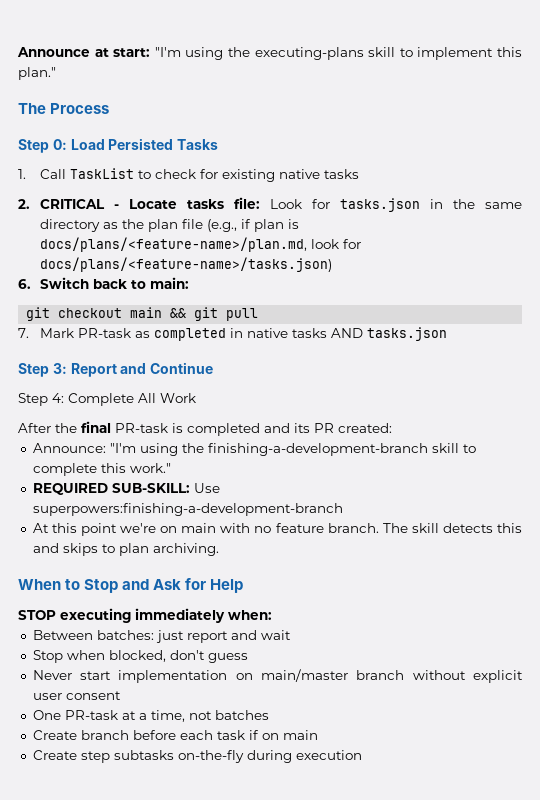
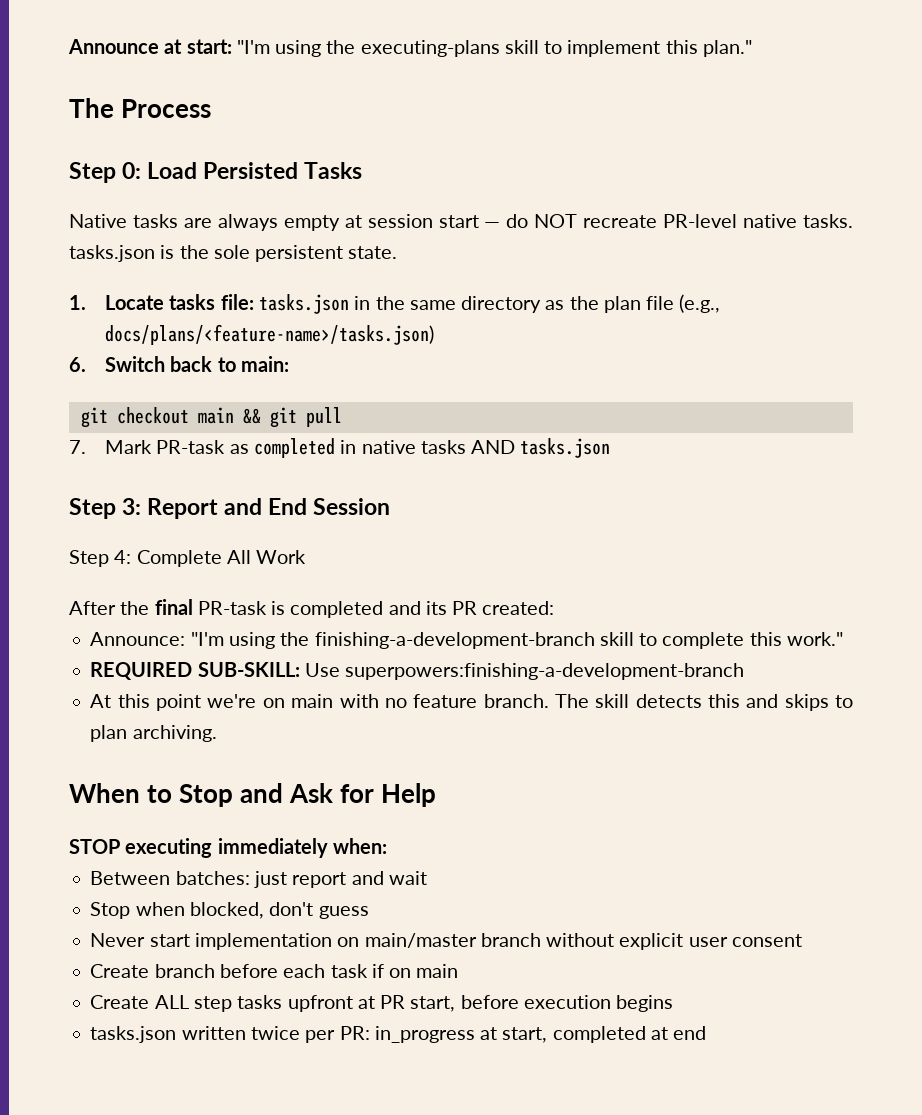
- 1. Call TaskList to check for existing native tasks
- 2. CRITICAL - Locate tasks file: Look for tasks.json in the same directory as the plan file (e.g., if plan is docs/plans/<feature-name>/plan.md, look for docs/plans/<feature-name>/tasks.json)
+ Native tasks are always empty at session start — do NOT recreate PR-level native tasks. tasks.json is the sole persistent state.
+ 1. Locate tasks file: tasks.json in the same directory as the plan file (e.g., docs/plans/<feature-name>/tasks.json)
- Step 3: Report and Continue
+ Step 3: Report and End Session
- One PR-task at a time, not batches
- Create step subtasks on-the-fly during execution
+ Create ALL step tasks upfront at PR start, before execution begins
+ tasks.json written twice per PR: in_progress at start, completed at end

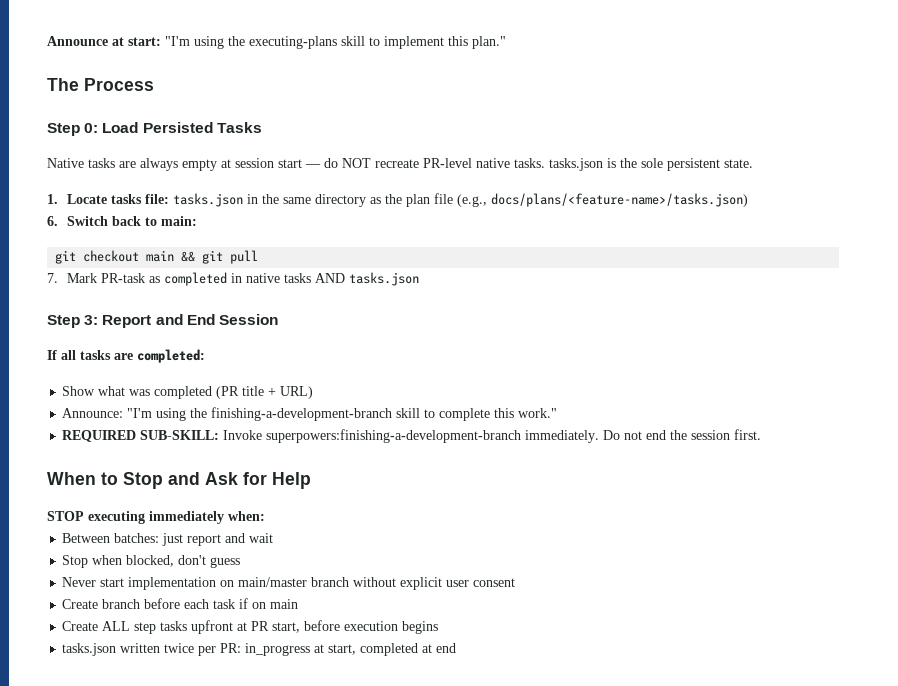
- Step 4: Complete All Work
- After the final PR-task is completed and its PR created:
+ If all tasks are completed:
+ Show what was completed (PR title + URL)
- REQUIRED SUB-SKILL: Use superpowers:finishing-a-development-branch
- At this point we're on main with no feature branch. The skill detects this and skips to plan archiving.
+ REQUIRED SUB-SKILL: Invoke superpowers:finishing-a-development-branch immediately. Do not end the session first.

